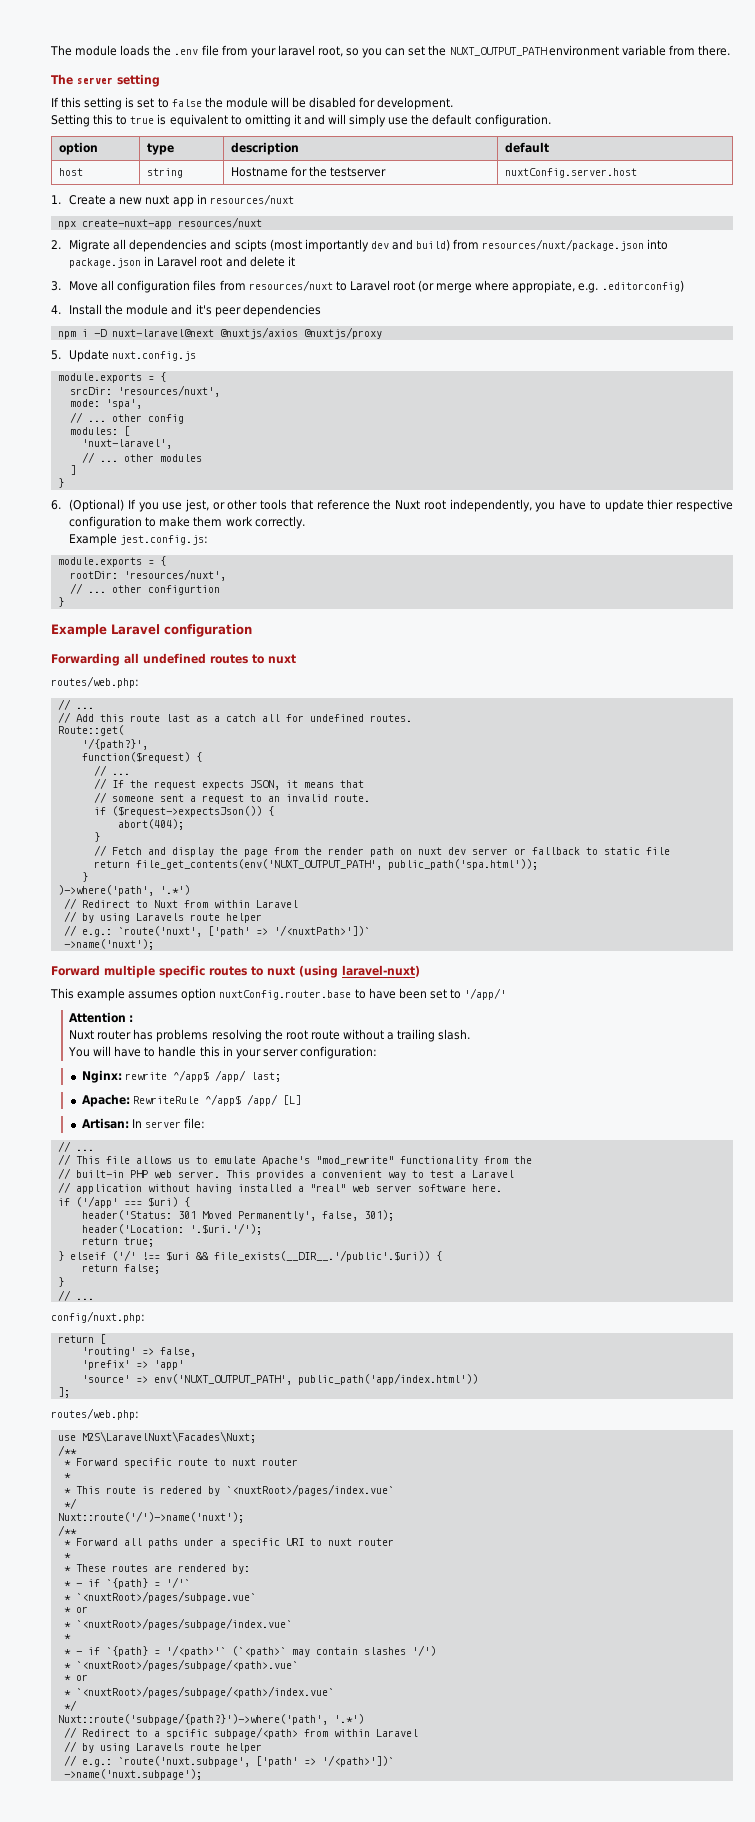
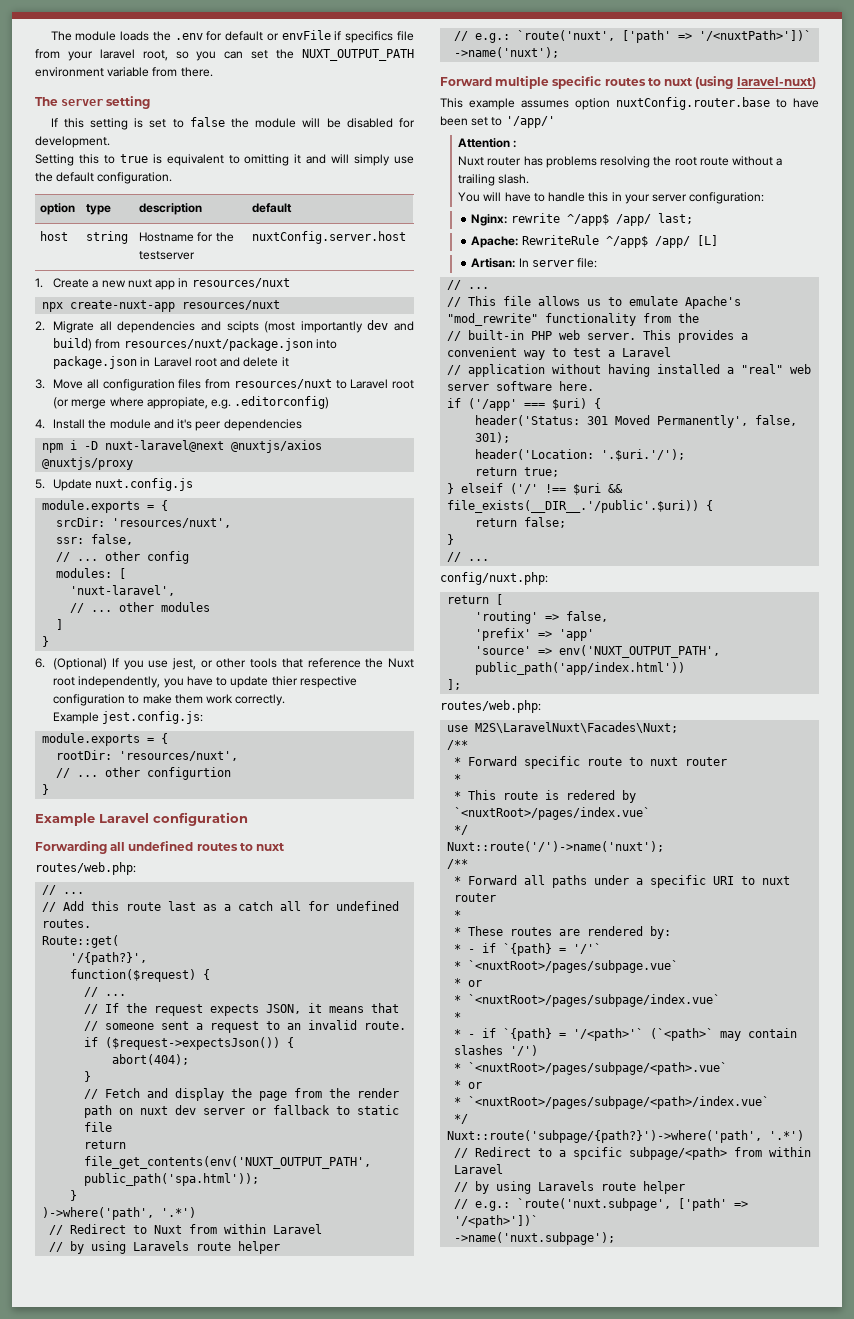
- The module loads the .env file from your laravel root, so you can set the NUXT_OUTPUT_PATH environment variable from there.
+ The module loads the .env for default or envFile if specifics file from your laravel root, so you can set the NUXT_OUTPUT_PATH environment variable from there.
- mode: 'spa',
+ ssr: false,

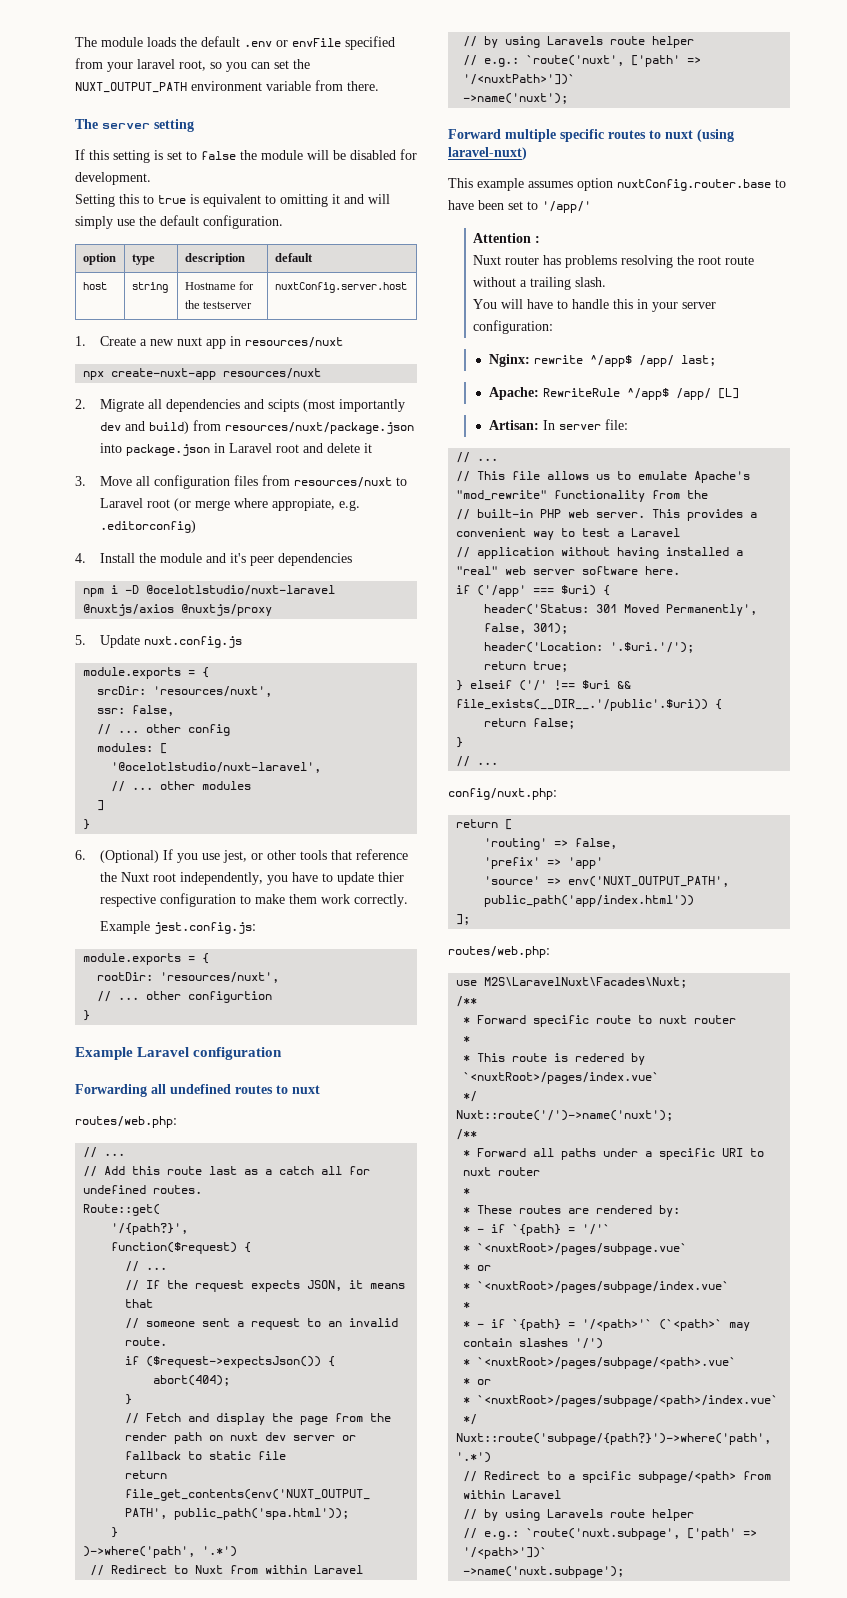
- The module loads the .env for default or envFile if specifics file from your laravel root, so you can set the NUXT_OUTPUT_PATH environment variable from there.
+ The module loads the default .env or envFile specified from your laravel root, so you can set the NUXT_OUTPUT_PATH environment variable from there.
- npm i -D nuxt-laravel@next @nuxtjs/axios @nuxtjs/proxy
+ npm i -D @ocelotlstudio/nuxt-laravel @nuxtjs/axios @nuxtjs/proxy
- 'nuxt-laravel',
+ '@ocelotlstudio/nuxt-laravel',

